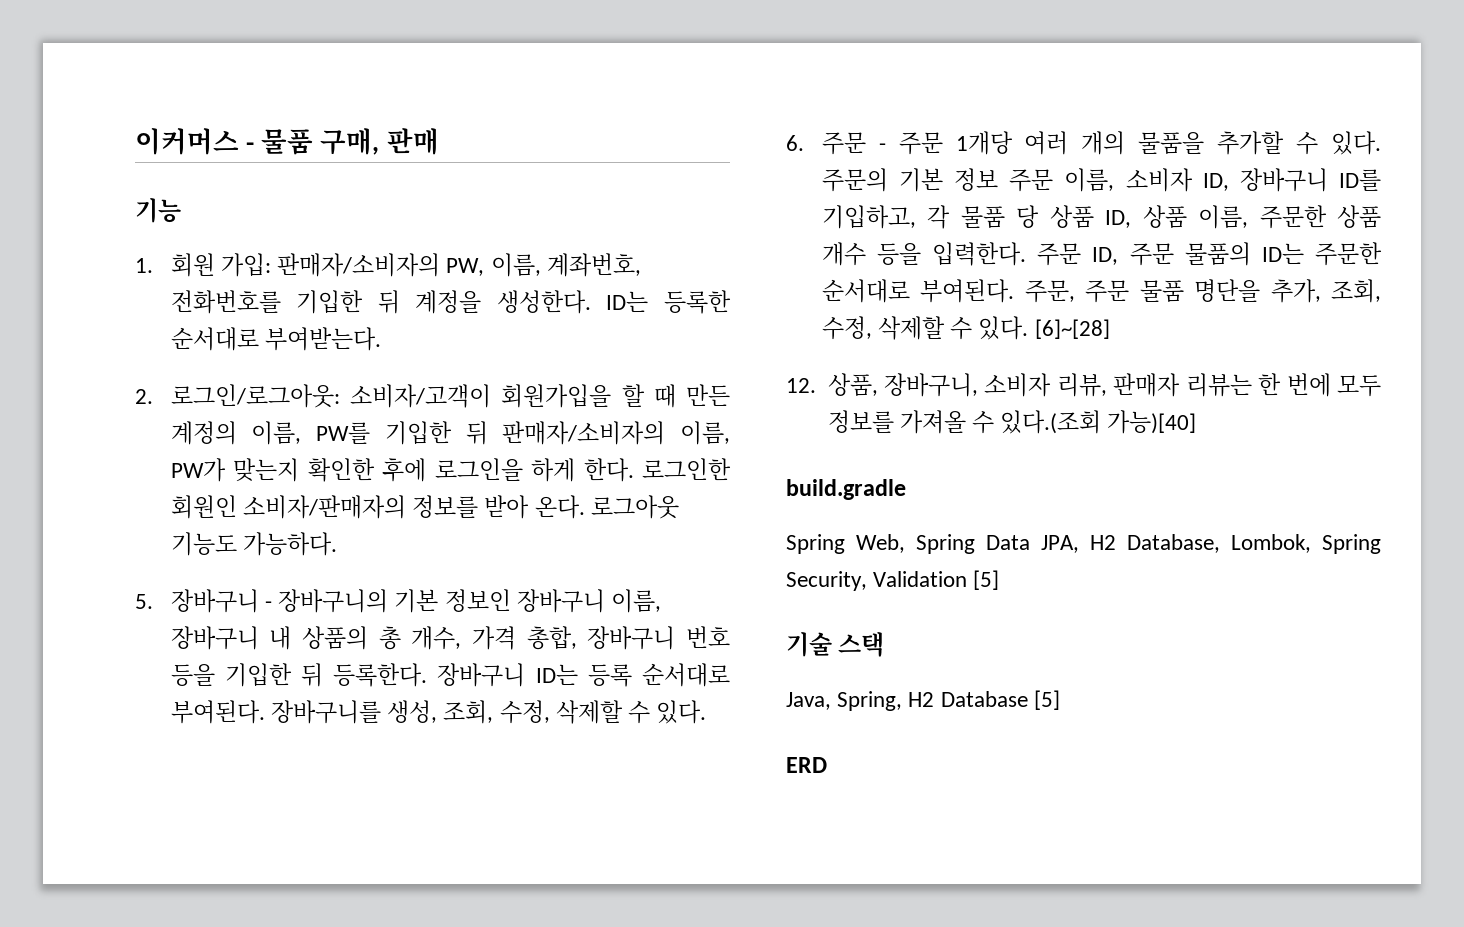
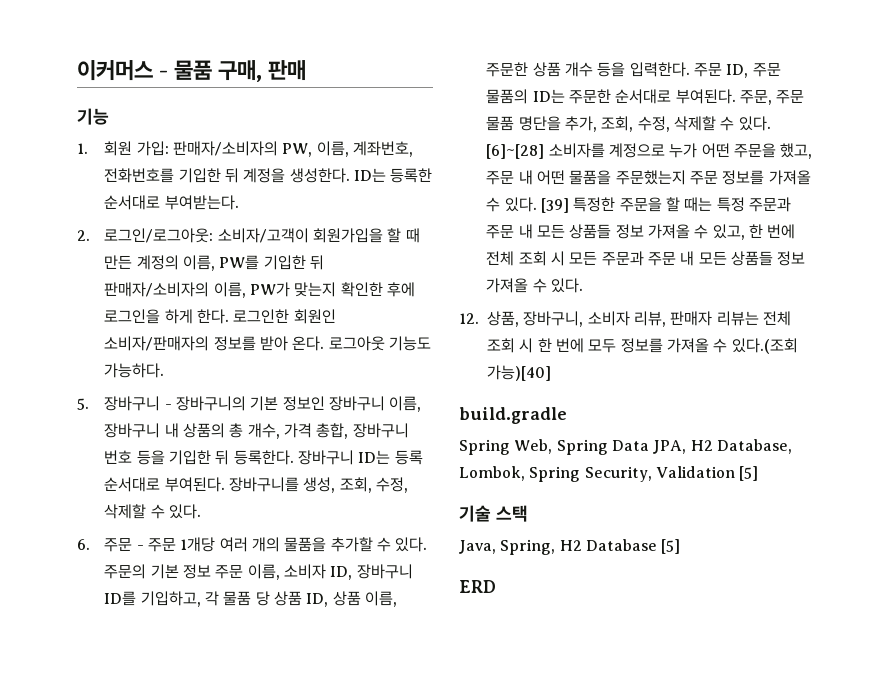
- [6]~[28]
+ [6]~[28] 소비자를 계정으로 누가 어떤 주문을 했고, 주문 내 어떤 물품을 주문했는지 주문 정보를 가져올 수 있다. [39] 특정한 주문을 할 때는 특정 주문과 주문 내 모든 상품들 정보 가져올 수 있고, 한 번에 전체 조회 시 모든 주문과 주문 내 모든 상품들 정보 가져올 수 있다.
- 12. 상품, 장바구니, 소비자 리뷰, 판매자 리뷰는 한 번에 모두 정보를 가져올 수 있다.(조회 가능)[40]
+ 12. 상품, 장바구니, 소비자 리뷰, 판매자 리뷰는 전체 조회 시 한 번에 모두 정보를 가져올 수 있다.(조회 가능)[40]

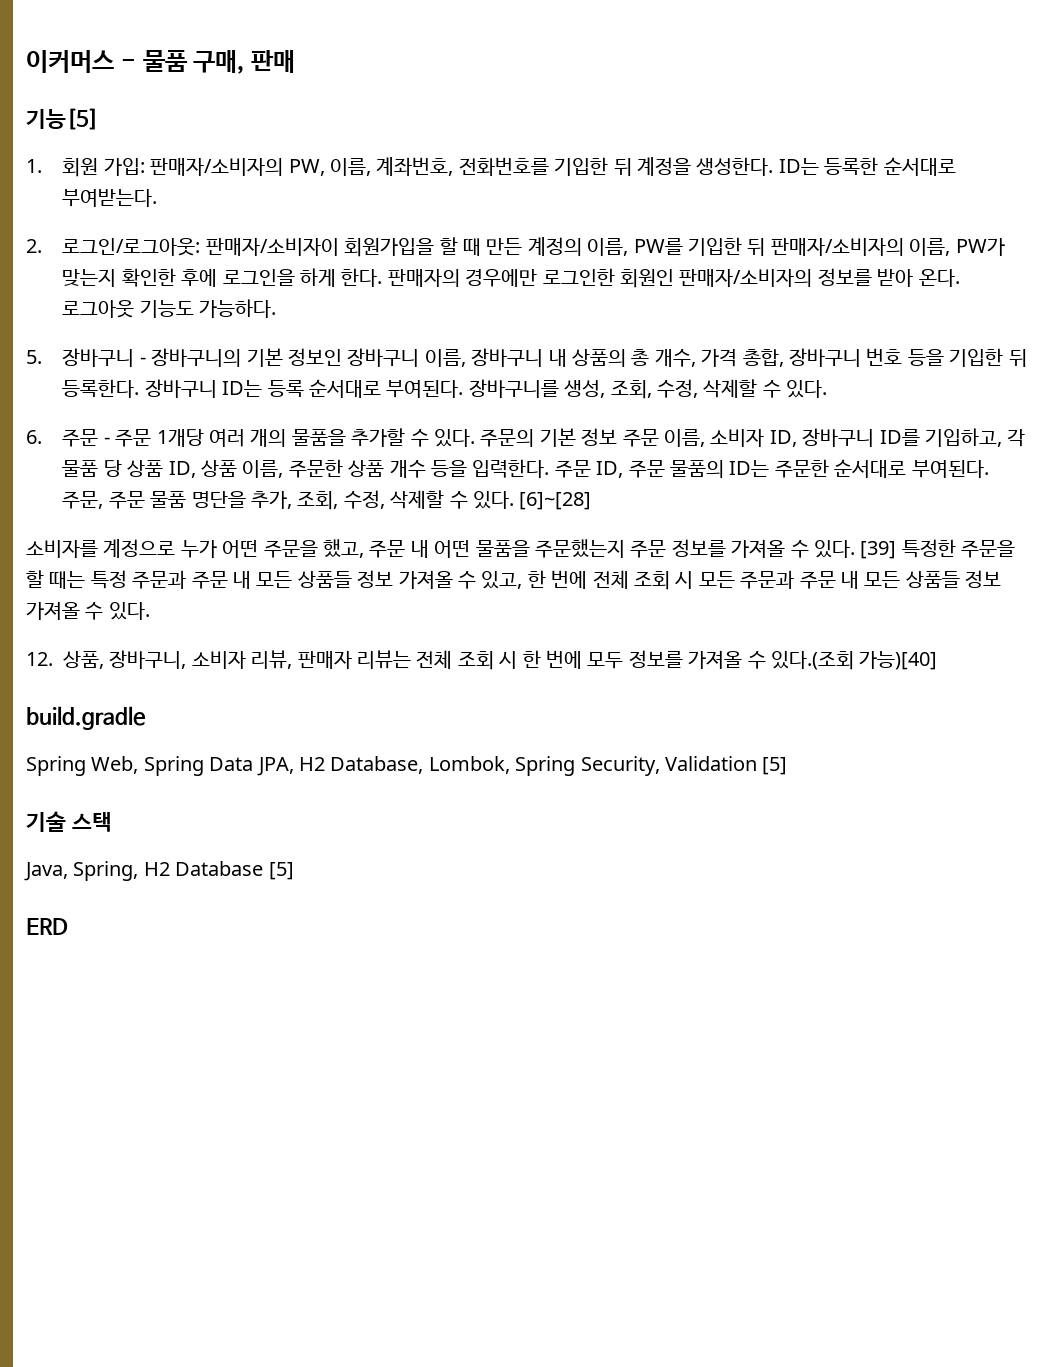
- 기능
+ 기능[5]
- 2. 로그인/로그아웃: 소비자/고객이 회원가입을 할 때 만든 계정의 이름, PW를 기입한 뒤 판매자/소비자의 이름, PW가 맞는지 확인한 후에 로그인을 하게 한다.
+ 2. 로그인/로그아웃: 판매자/소비자이 회원가입을 할 때 만든 계정의 이름, PW를 기입한 뒤 판매자/소비자의 이름, PW가 맞는지 확인한 후에 로그인을 하게 한다.
- 로그인한 회원인 소비자/판매자의 정보를 받아 온다.
+ 판매자의 경우에만 로그인한 회원인 판매자/소비자의 정보를 받아 온다.
- [6]~[28] 소비자를 계정으로 누가 어떤 주문을 했고, 주문 내 어떤 물품을 주문했는지 주문 정보를 가져올 수 있다.
+ [6]~[28]
+ 소비자를 계정으로 누가 어떤 주문을 했고, 주문 내 어떤 물품을 주문했는지 주문 정보를 가져올 수 있다.

